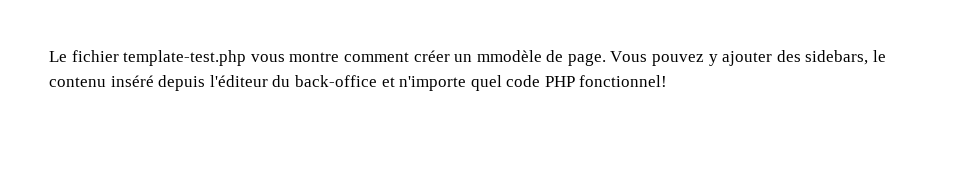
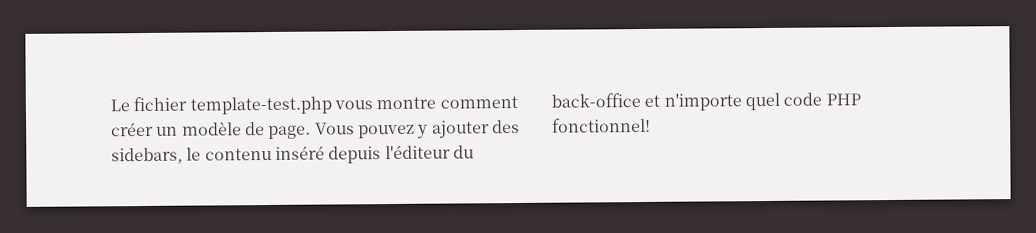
- Le fichier template-test.php vous montre comment créer un mmodèle de page.
+ Le fichier template-test.php vous montre comment créer un modèle de page.

